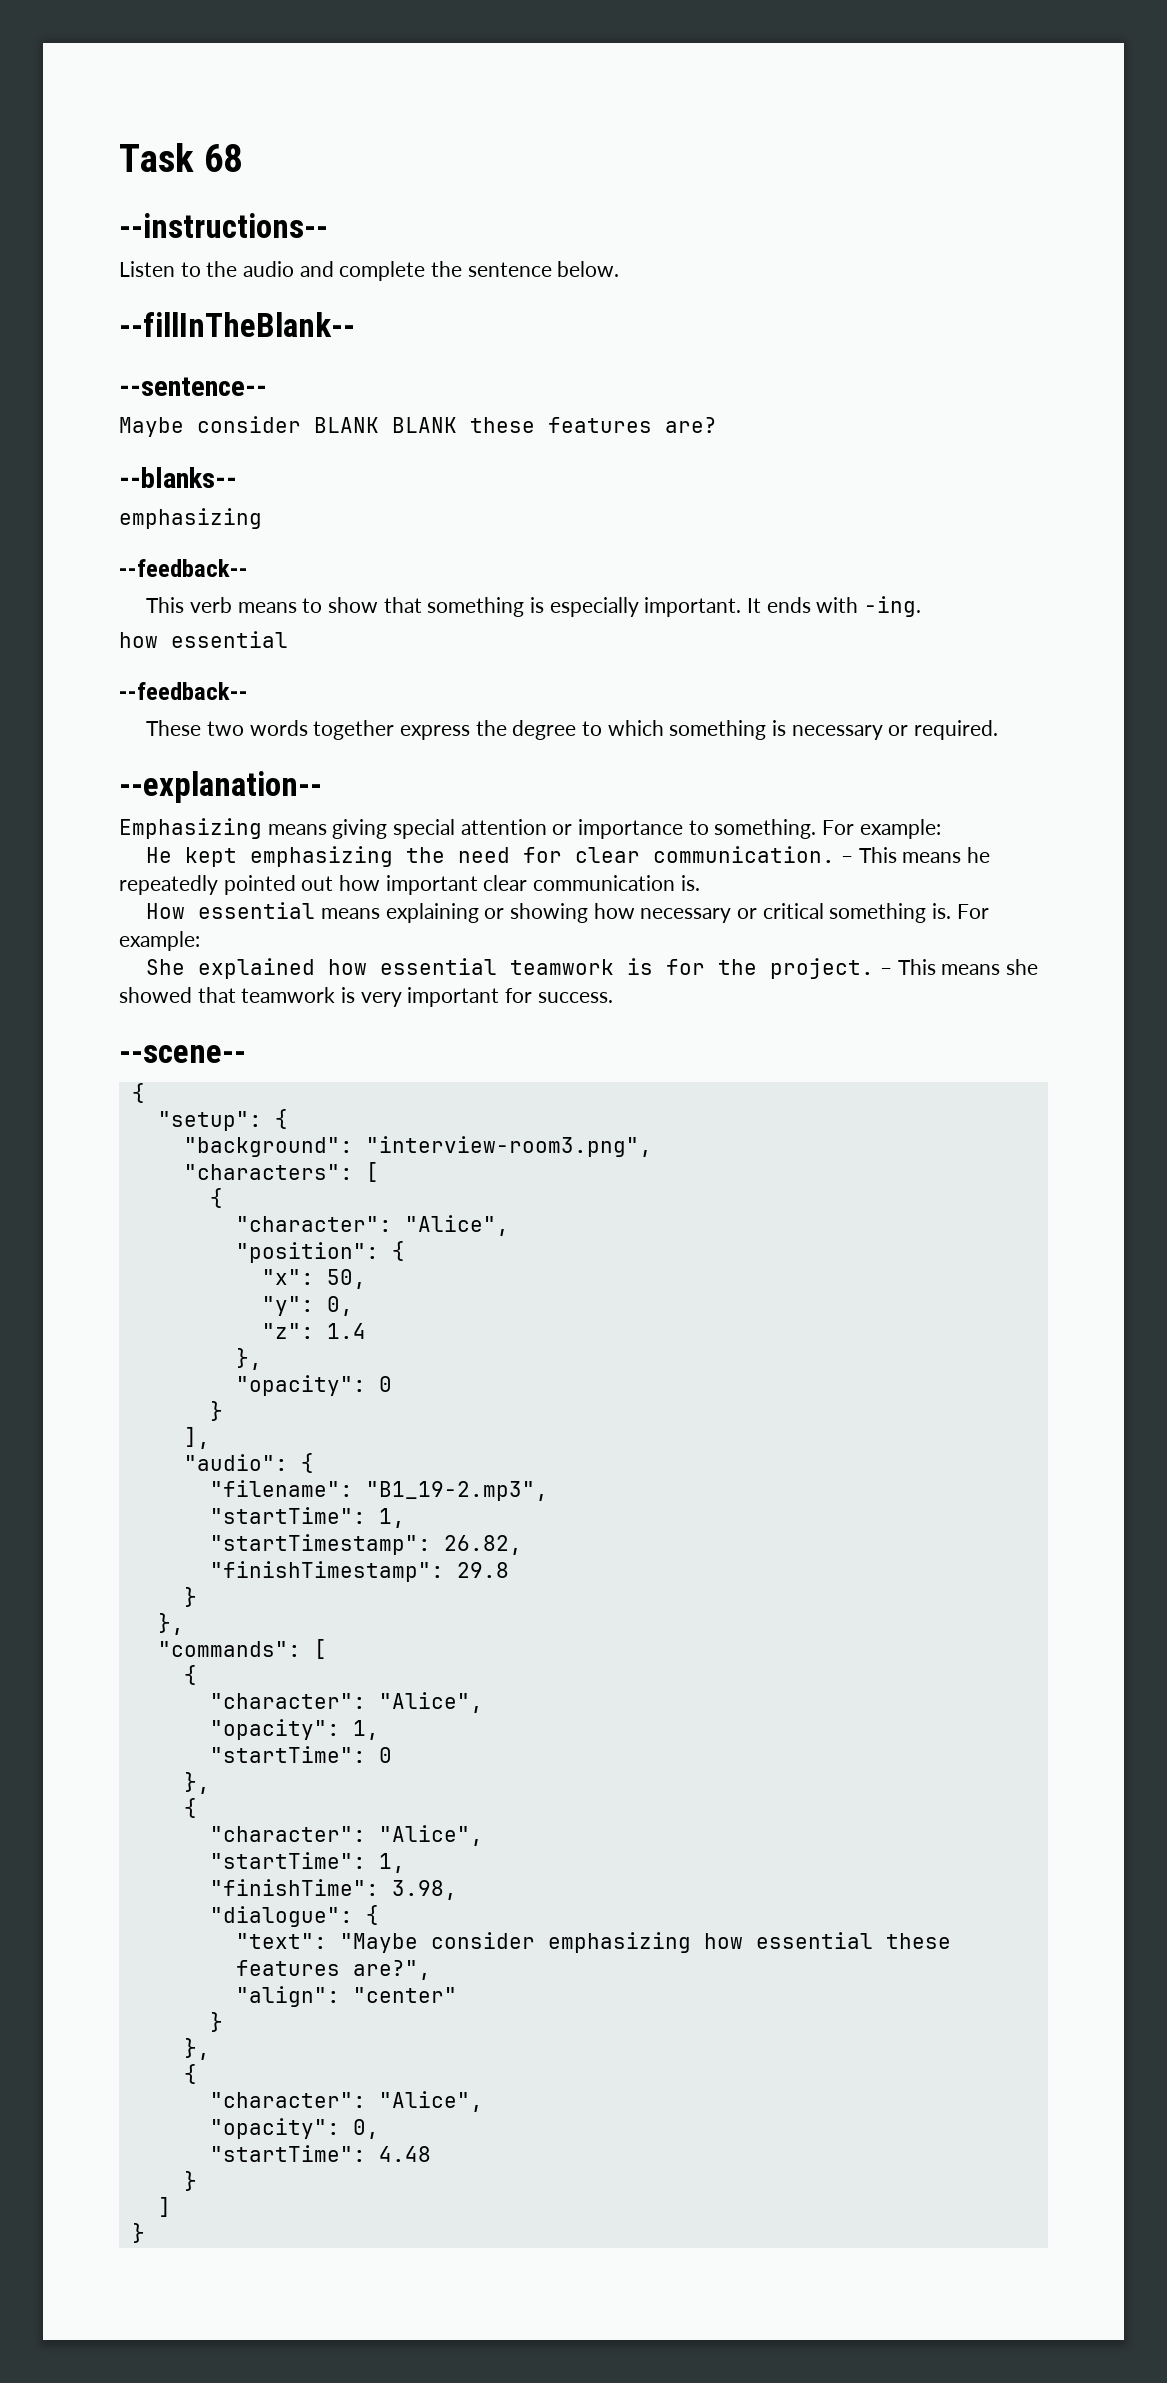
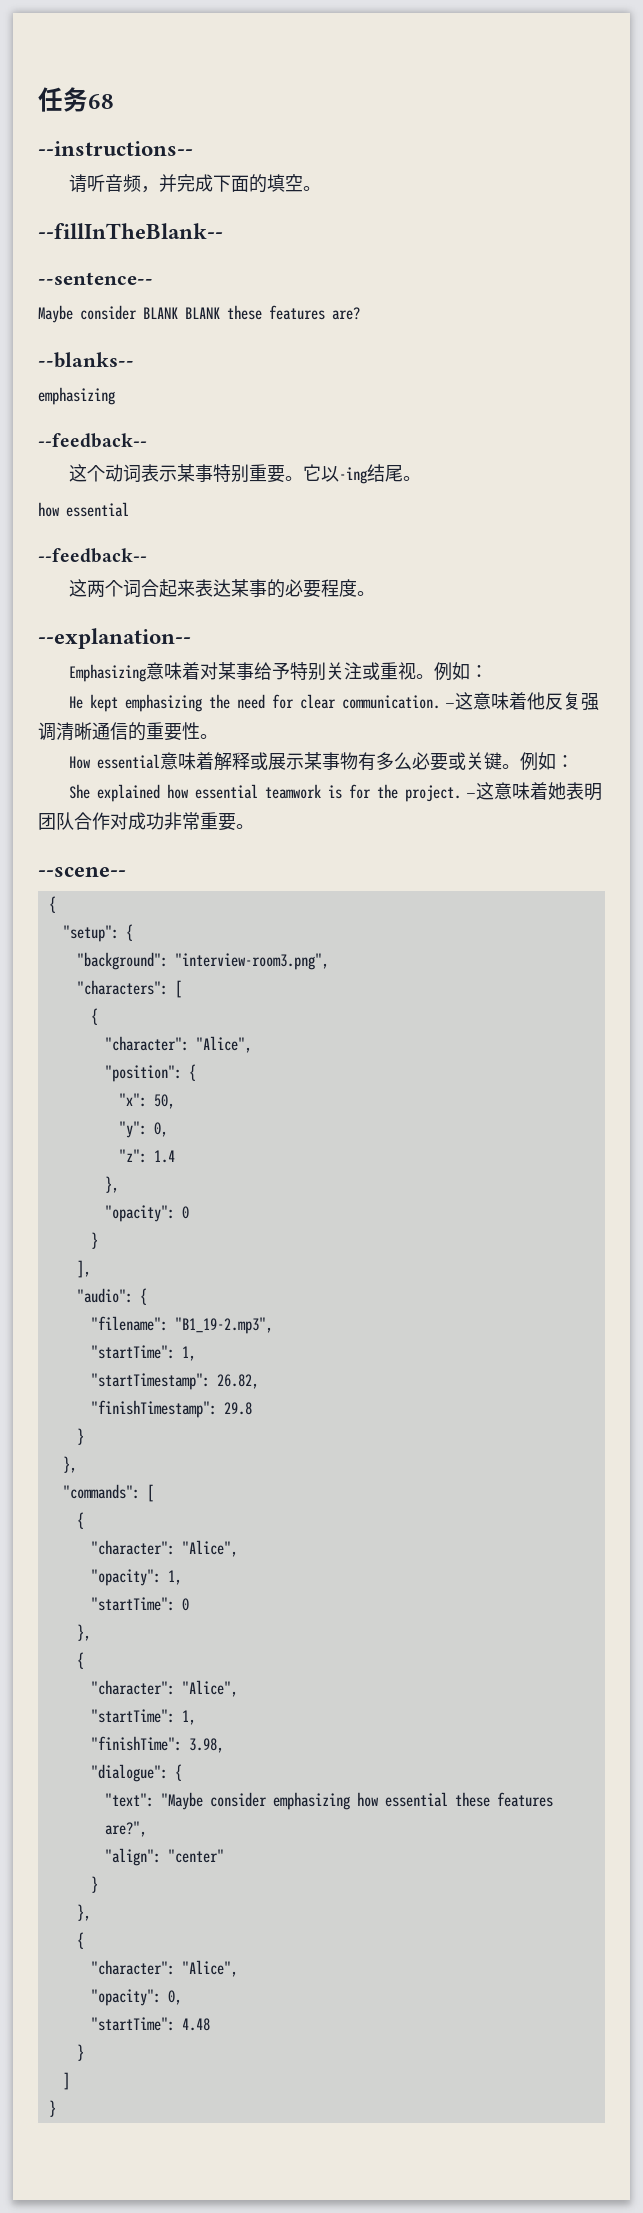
- Task 68
+ 任务68
- Listen to the audio and complete the sentence below.
+ 请听音频，并完成下面的填空。
- This verb means to show that something is especially important. It ends with -ing.
+ 这个动词表示某事特别重要。它以-ing结尾。
  how essential
  --feedback--
- These two words together express the degree to which something is necessary or required.
+ 这两个词合起来表达某事的必要程度。
  --explanation--
- Emphasizing means giving special attention or importance to something. For example:
+ Emphasizing意味着对某事给予特别关注或重视。例如：
- – This means he repeatedly pointed out how important clear communication is.
- How essential means explaining or showing how necessary or critical something is. For example:
+ –这意味着他反复强调清晰通信的重要性。
+ How essential意味着解释或展示某事物有多么必要或关键。例如：
- – This means she showed that teamwork is very important for success.
+ –这意味着她表明团队合作对成功非常重要。

